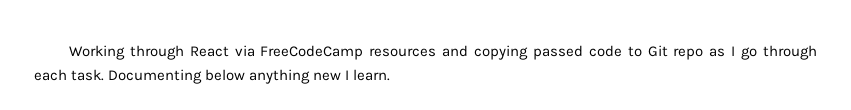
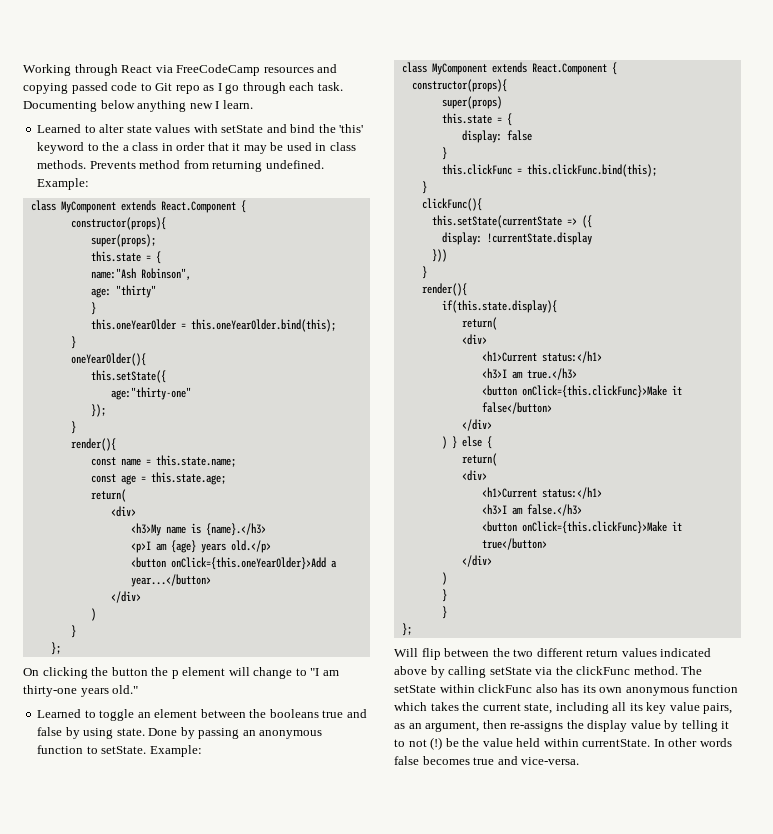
+ Learned to alter state values with setState and bind the 'this' keyword to the a class in order that it may be used in class methods. Prevents method from returning undefined. Example:
+ class MyComponent extends React.Component {
+ constructor(props){
+ super(props);
+ this.state = {
+ name:"Ash Robinson",
+ age: "thirty"
+ }
+ this.oneYearOlder = this.oneYearOlder.bind(this);
+ }
+ oneYearOlder(){
+ this.setState({
+ age:"thirty-one"
+ });
+ }
+ render(){
+ const name = this.state.name;
+ const age = this.state.age;
+ return(
+ <div>
+ <h3>My name is {name}.</h3>
+ <p>I am {age} years old.</p>
+ <button onClick={this.oneYearOlder}>Add a year...</button>
+ </div>
+ )
+ }
+ };
+ On clicking the button the p element will change to "I am thirty-one years old."
+ Learned to toggle an element between the booleans true and false by using state. Done by passing an anonymous function to setState. Example:
+ class MyComponent extends React.Component {
+ constructor(props){
+ super(props)
+ this.state = {
+ display: false
+ }
+ this.clickFunc = this.clickFunc.bind(this);
+ }
+ clickFunc(){
+ this.setState(currentState => ({
+ display: !currentState.display
+ }))
+ }
+ render(){
+ if(this.state.display){
+ return(
+ <div>
+ <h1>Current status:</h1>
+ <h3>I am true.</h3>
+ <button onClick={this.clickFunc}>Make it false</button>
+ </div>
+ ) } else {
+ return(
+ <div>
+ <h1>Current status:</h1>
+ <h3>I am false.</h3>
+ <button onClick={this.clickFunc}>Make it true</button>
+ </div>
+ )
+ }
+ }
+ };
+ Will flip between the two different return values indicated above by calling setState via the clickFunc method. The setState within clickFunc also has its own anonymous function which takes the current state, including all its key value pairs, as an argument, then re-assigns the display value by telling it to not (!) be the value held within currentState. In other words false becomes true and vice-versa.

